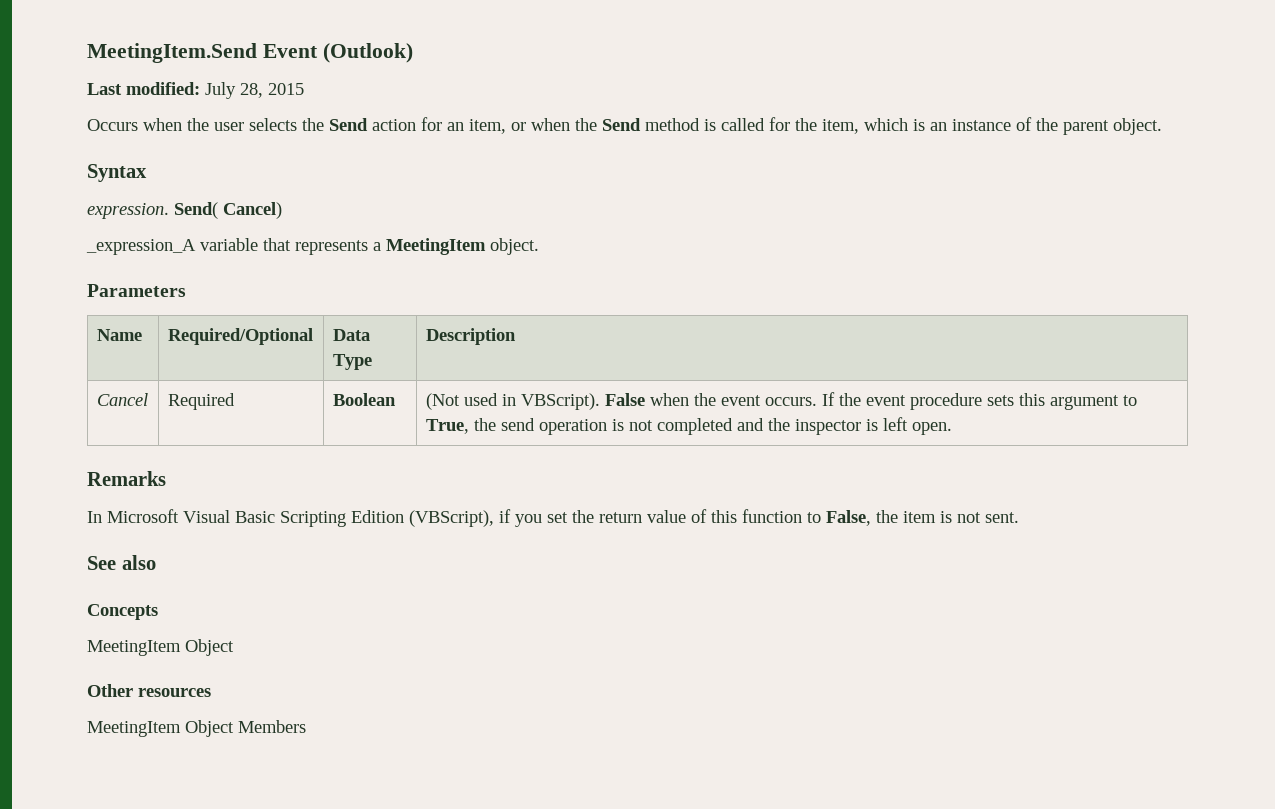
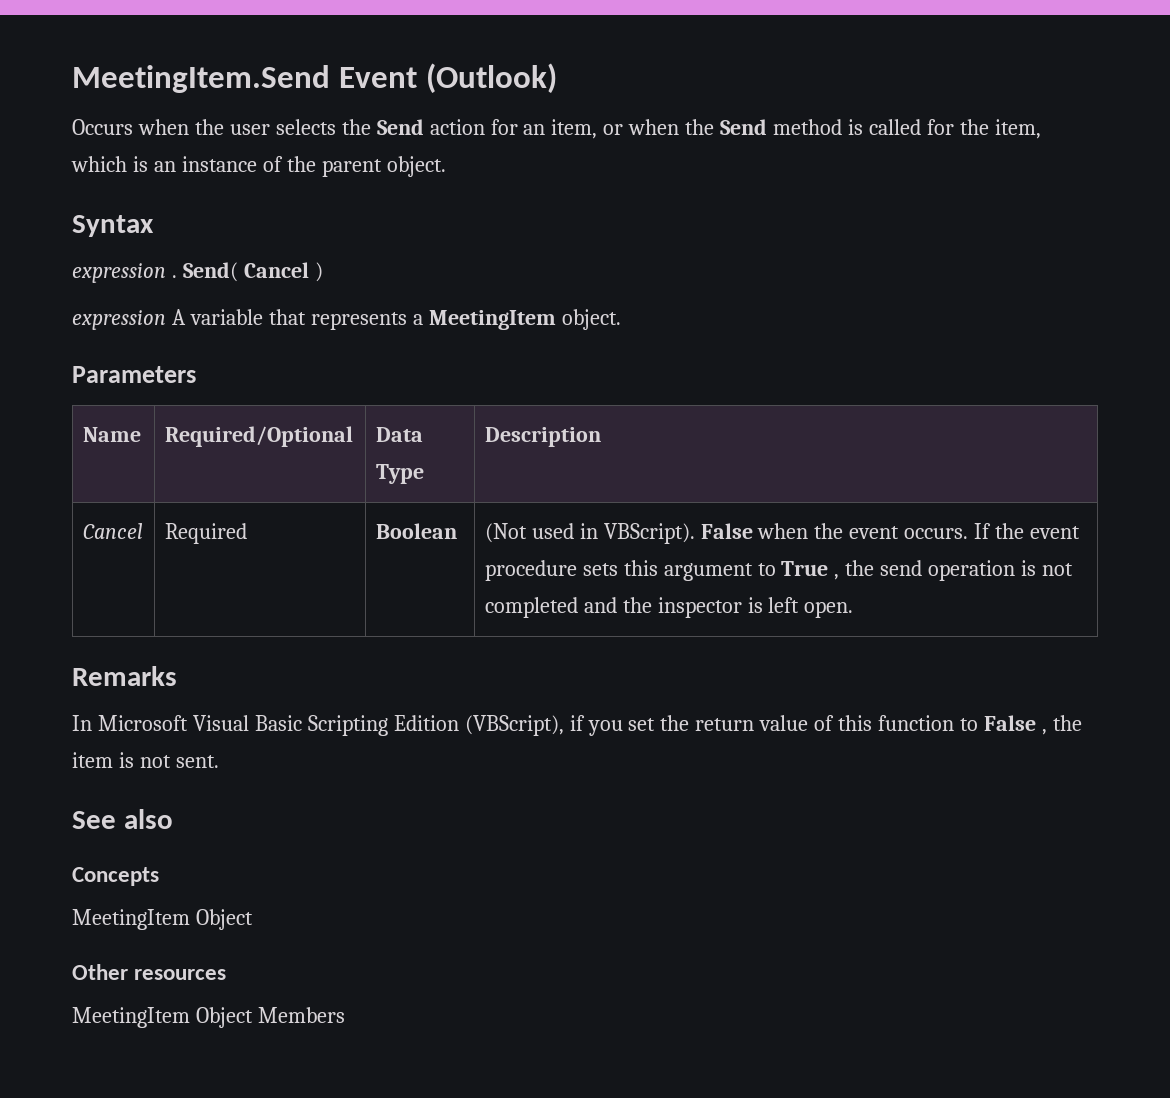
- Last modified: July 28, 2015
- expression. Send( Cancel)
- _expression_A variable that represents a MeetingItem object.
+ expression . Send( Cancel )
+ expression A variable that represents a MeetingItem object.
- Cancel | Required | Boolean | (Not used in VBScript). False when the event occurs. If the event procedure sets this argument to True, the send operation is not completed and the inspector is left open.
+ Cancel | Required | Boolean | (Not used in VBScript). False when the event occurs. If the event procedure sets this argument to True , the send operation is not completed and the inspector is left open.
- In Microsoft Visual Basic Scripting Edition (VBScript), if you set the return value of this function to False, the item is not sent.
+ In Microsoft Visual Basic Scripting Edition (VBScript), if you set the return value of this function to False , the item is not sent.

